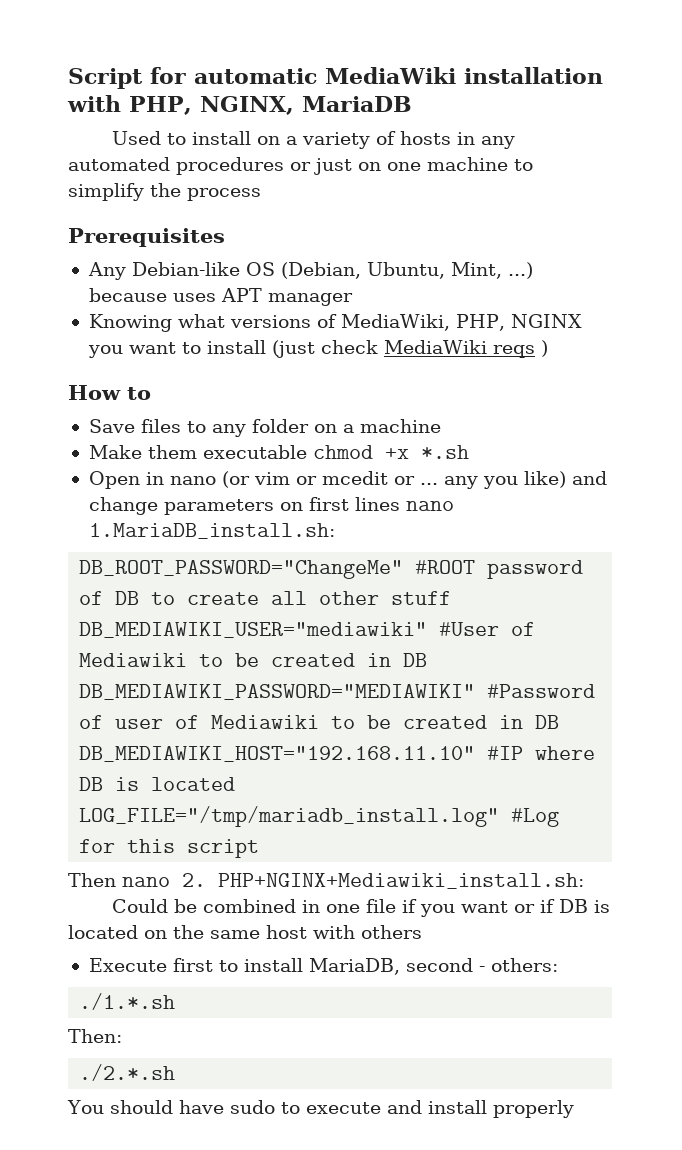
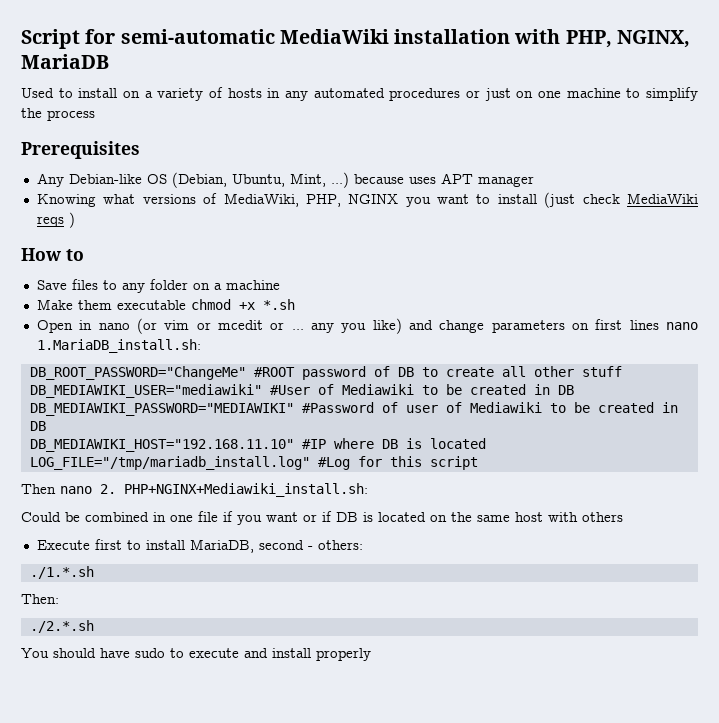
- Script for automatic MediaWiki installation with PHP, NGINX, MariaDB
+ Script for semi-automatic MediaWiki installation with PHP, NGINX, MariaDB

